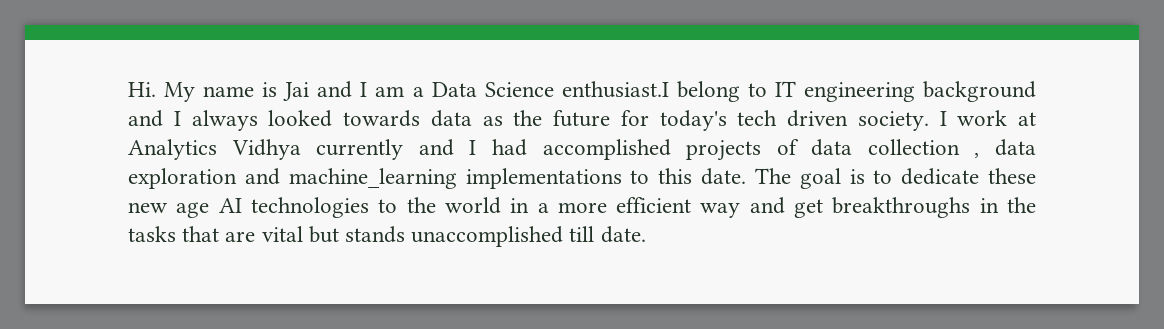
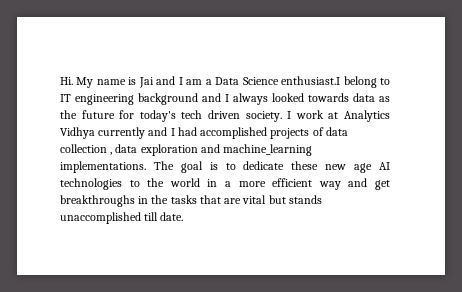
- I work at Analytics Vidhya currently and I had accomplished projects of data collection , data exploration and machine_learning implementations to this date.
+ I work at Analytics Vidhya currently and I had accomplished projects of data collection , data exploration and machine_learning implementations.

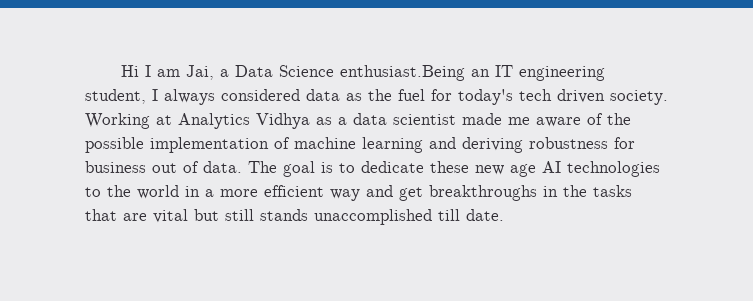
- Hi. My name is Jai and I am a Data Science enthusiast.I belong to IT engineering background and I always looked towards data as the future for today's tech driven society.
+ Hi I am Jai, a Data Science enthusiast.Being an IT engineering student, I always considered data as the fuel for today's tech driven society.
- I work at Analytics Vidhya currently and I had accomplished projects of data collection , data exploration and machine_learning implementations.
+ Working at Analytics Vidhya as a data scientist made me aware of the possible implementation of machine learning and deriving robustness for business out of data.
- The goal is to dedicate these new age AI technologies to the world in a more efficient way and get breakthroughs in the tasks that are vital but stands unaccomplished till date.
+ The goal is to dedicate these new age AI technologies to the world in a more efficient way and get breakthroughs in the tasks that are vital but still stands unaccomplished till date.

